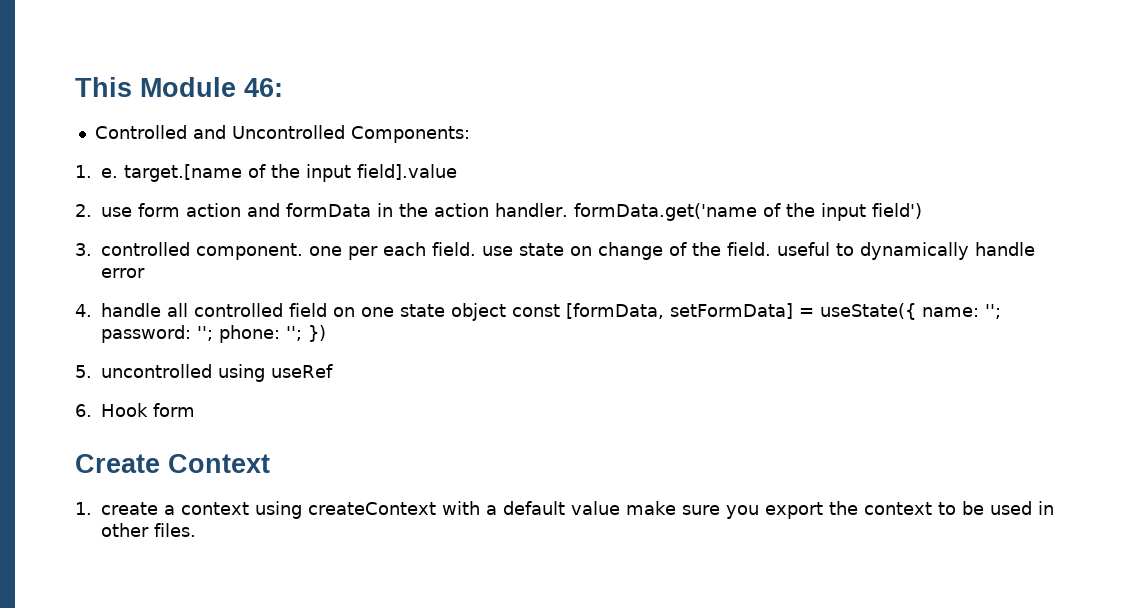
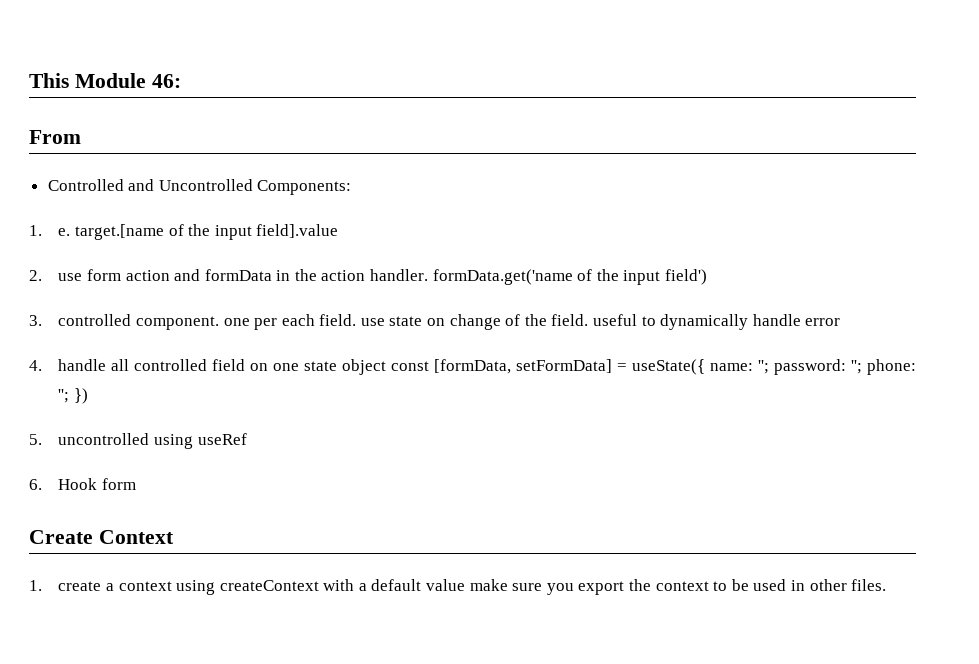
+ From

